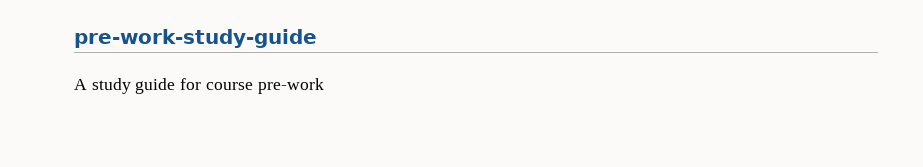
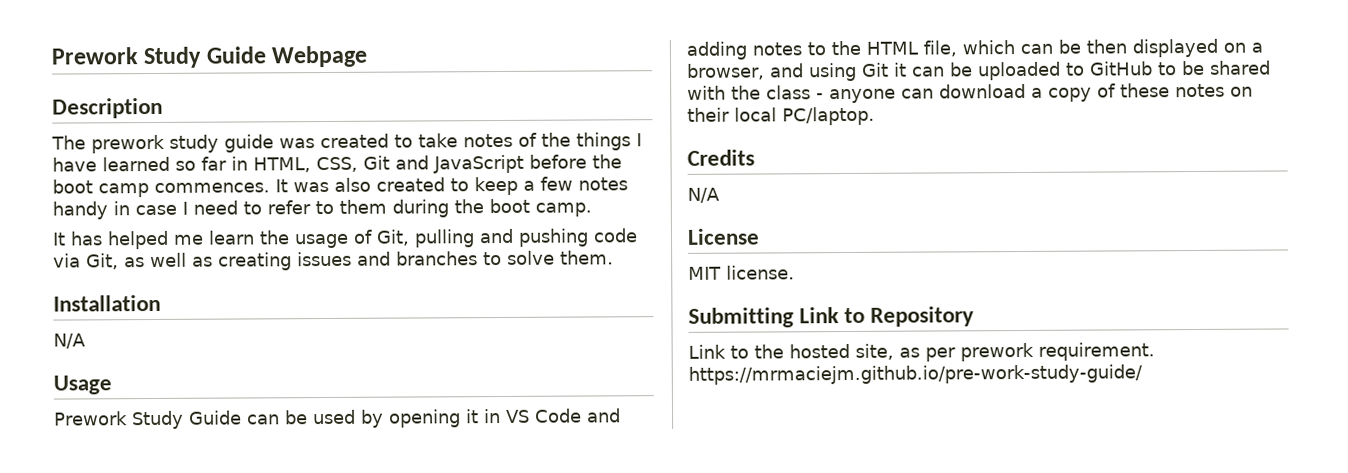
- pre-work-study-guide
- A study guide for course pre-work
+ Prework Study Guide Webpage
+ Description
+ The prework study guide was created to take notes of the things I have learned so far in HTML, CSS, Git and JavaScript before the boot camp commences. It was also created to keep a few notes handy in case I need to refer to them during the boot camp.
+ It has helped me learn the usage of Git, pulling and pushing code via Git, as well as creating issues and branches to solve them.
+ Installation
+ N/A
+ Usage
+ Prework Study Guide can be used by opening it in VS Code and adding notes to the HTML file, which can be then displayed on a browser, and using Git it can be uploaded to GitHub to be shared with the class - anyone can download a copy of these notes on their local PC/laptop.
+ Credits
+ N/A
+ License
+ MIT license.
+ Submitting Link to Repository
+ Link to the hosted site, as per prework requirement. https://mrmaciejm.github.io/pre-work-study-guide/

